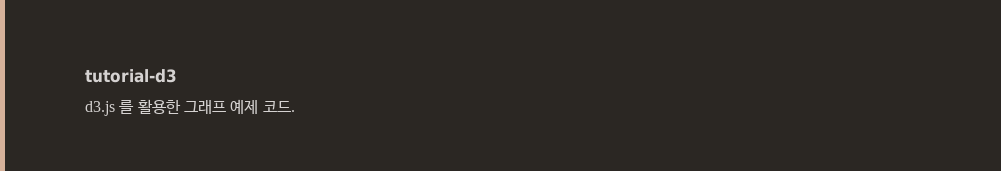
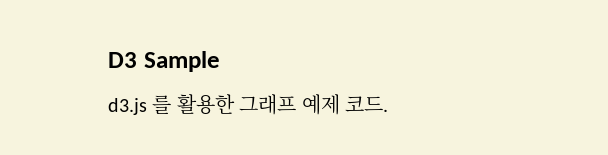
- tutorial-d3
+ D3 Sample

